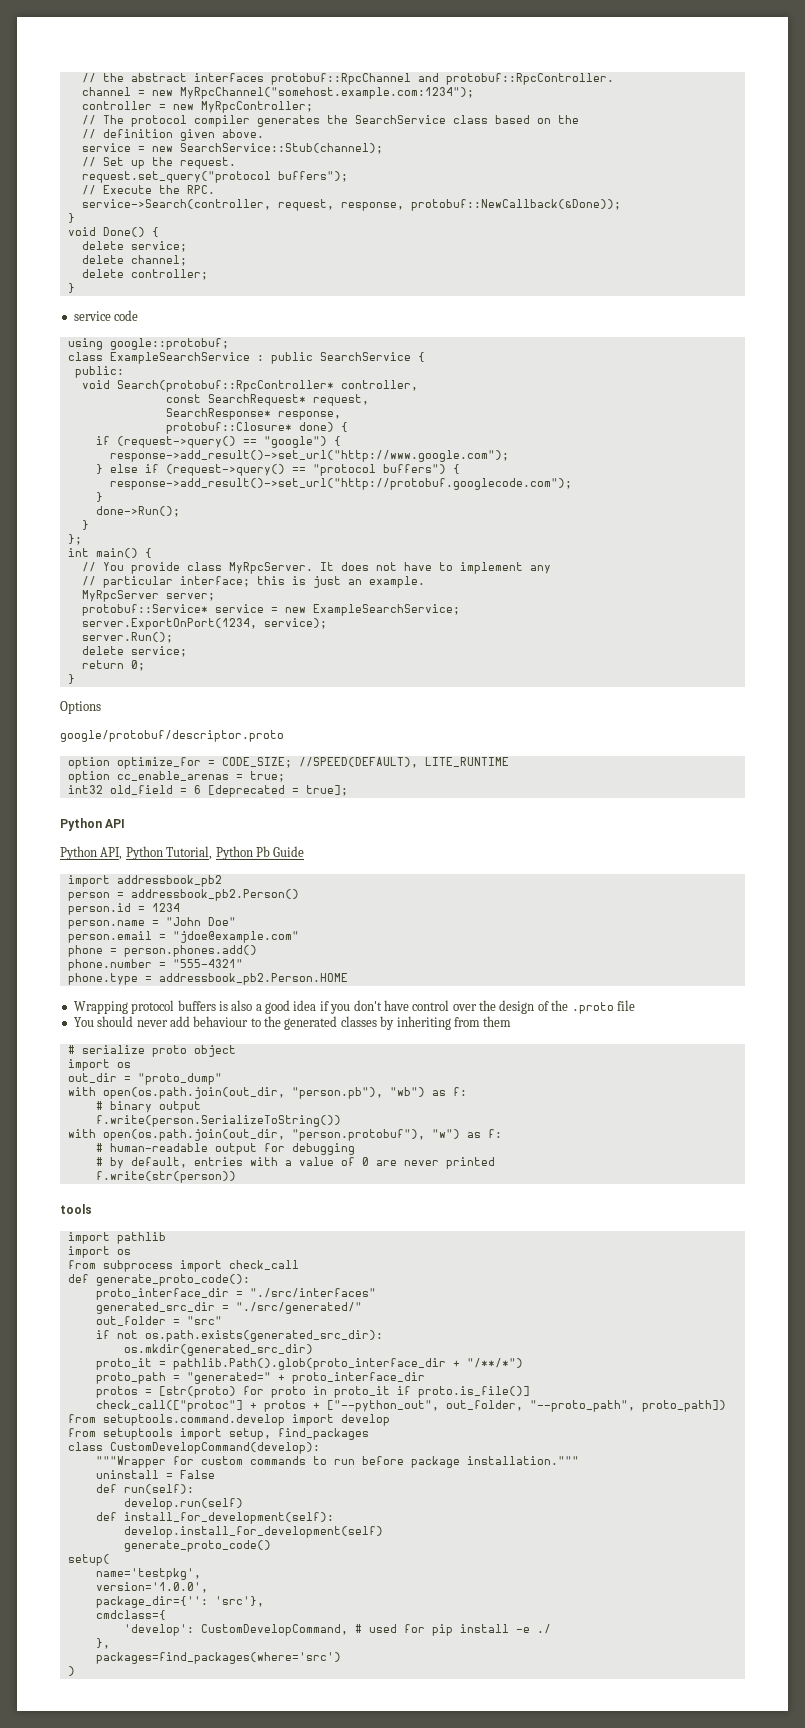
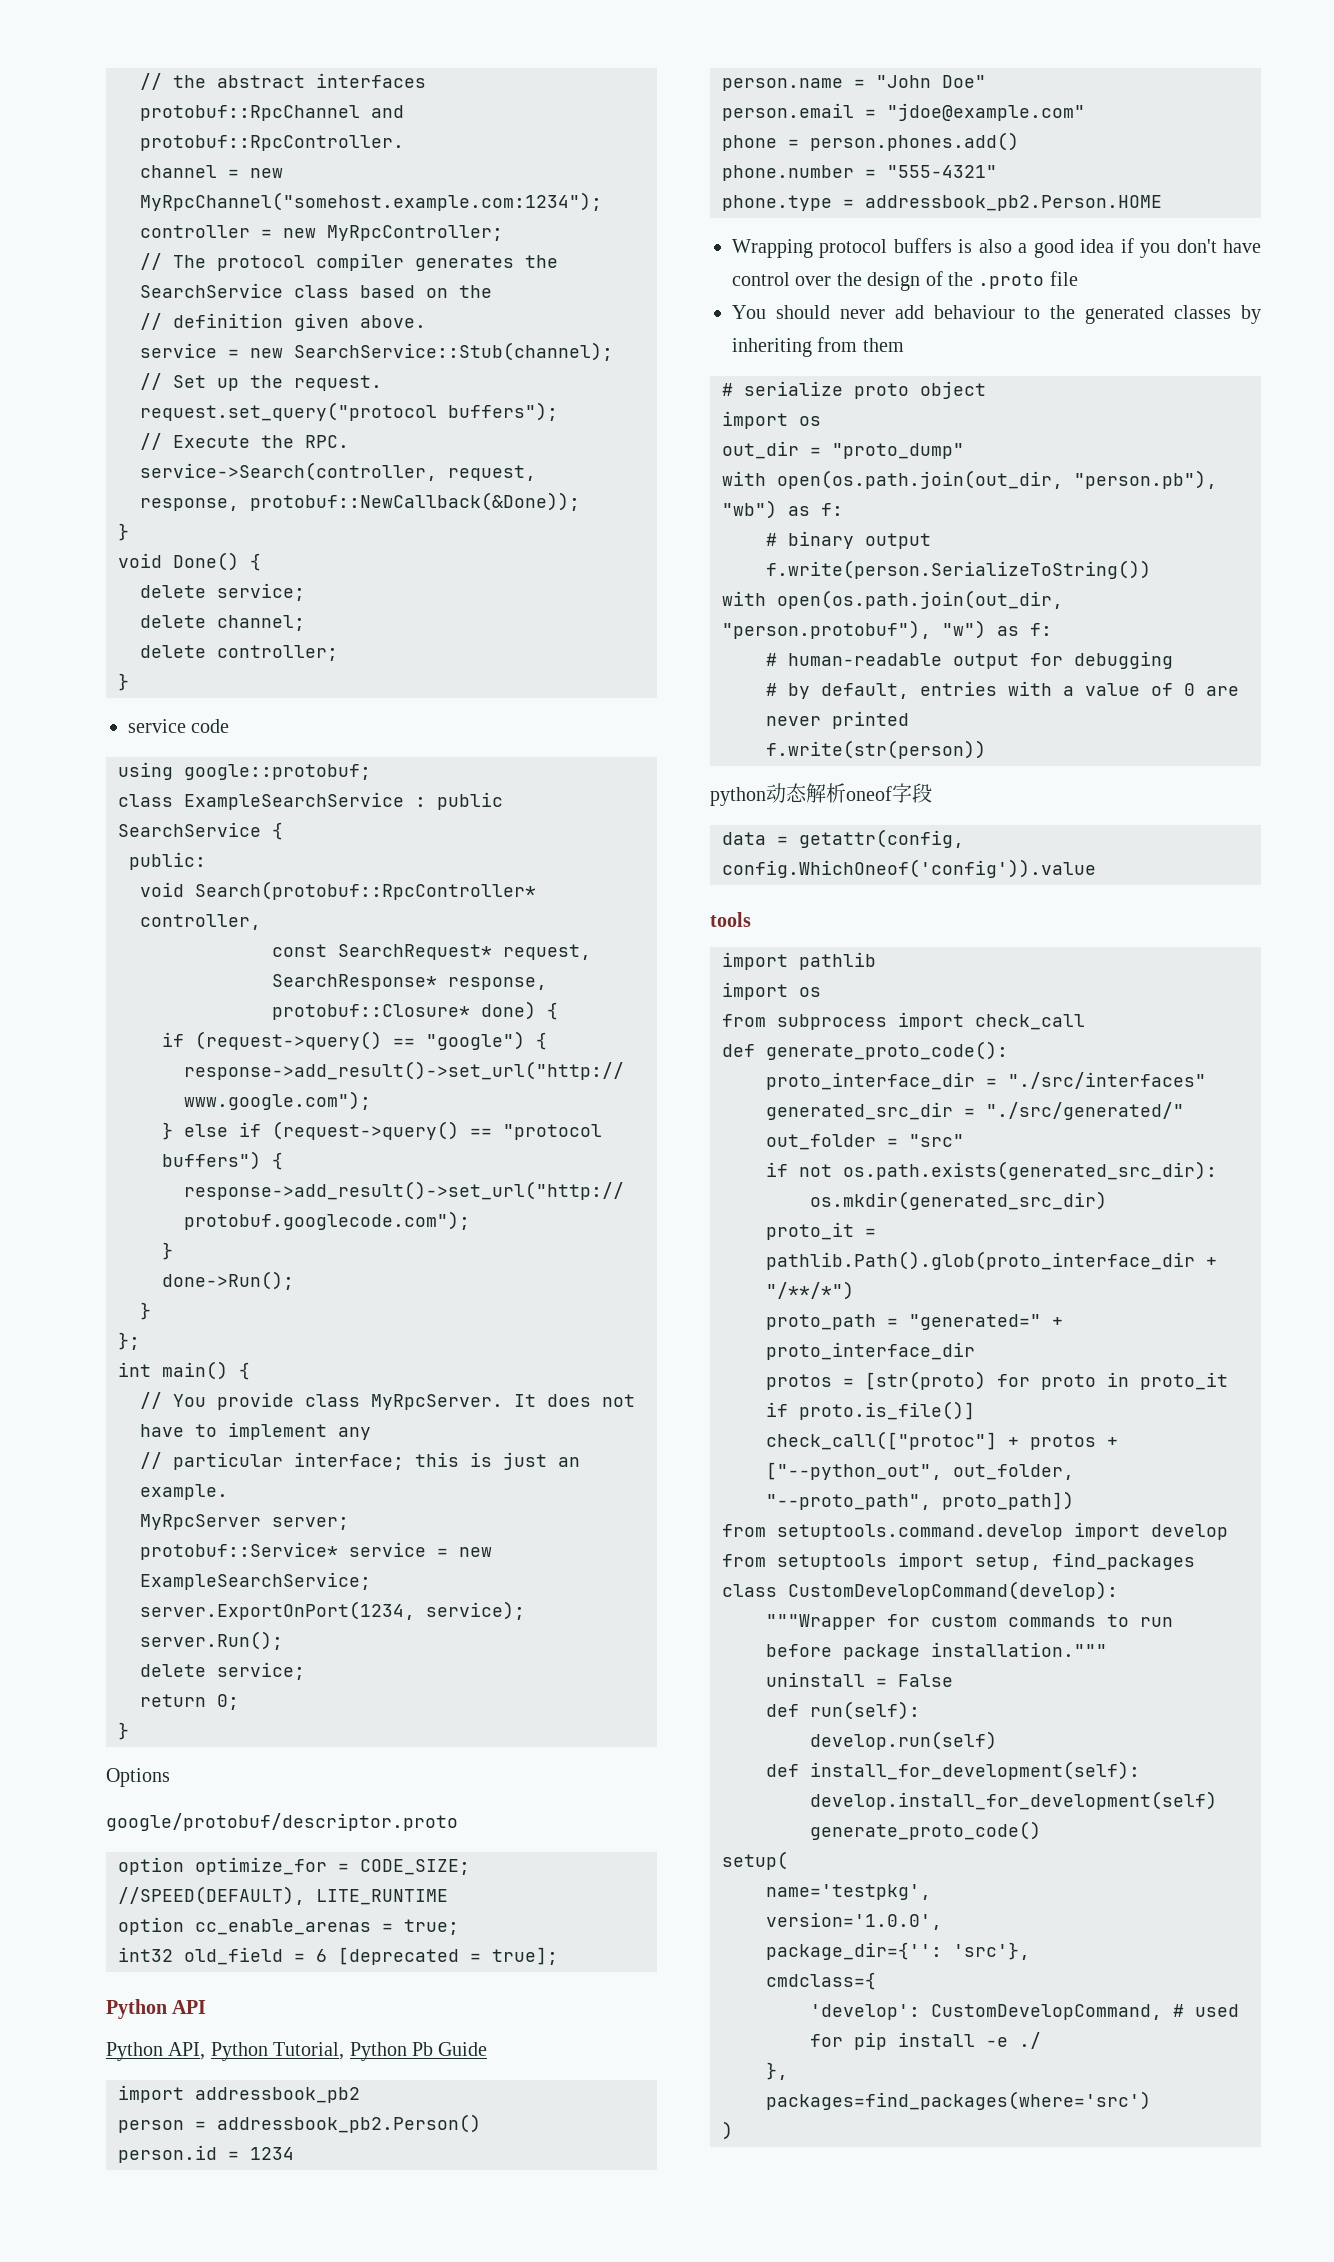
+ python动态解析oneof字段
+ data = getattr(config, config.WhichOneof('config')).value

